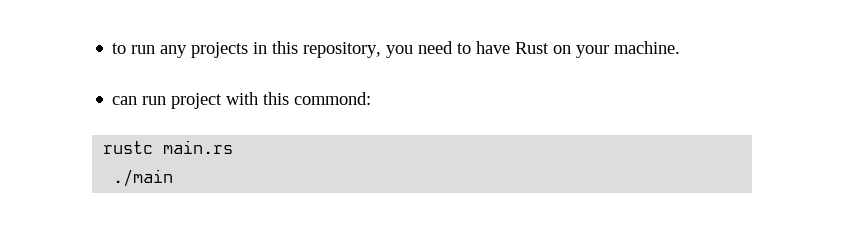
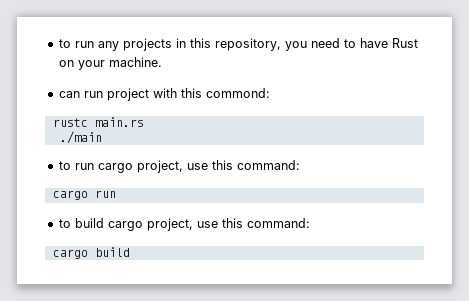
+ to run cargo project, use this command:
+ cargo run
+ to build cargo project, use this command:
+ cargo build

